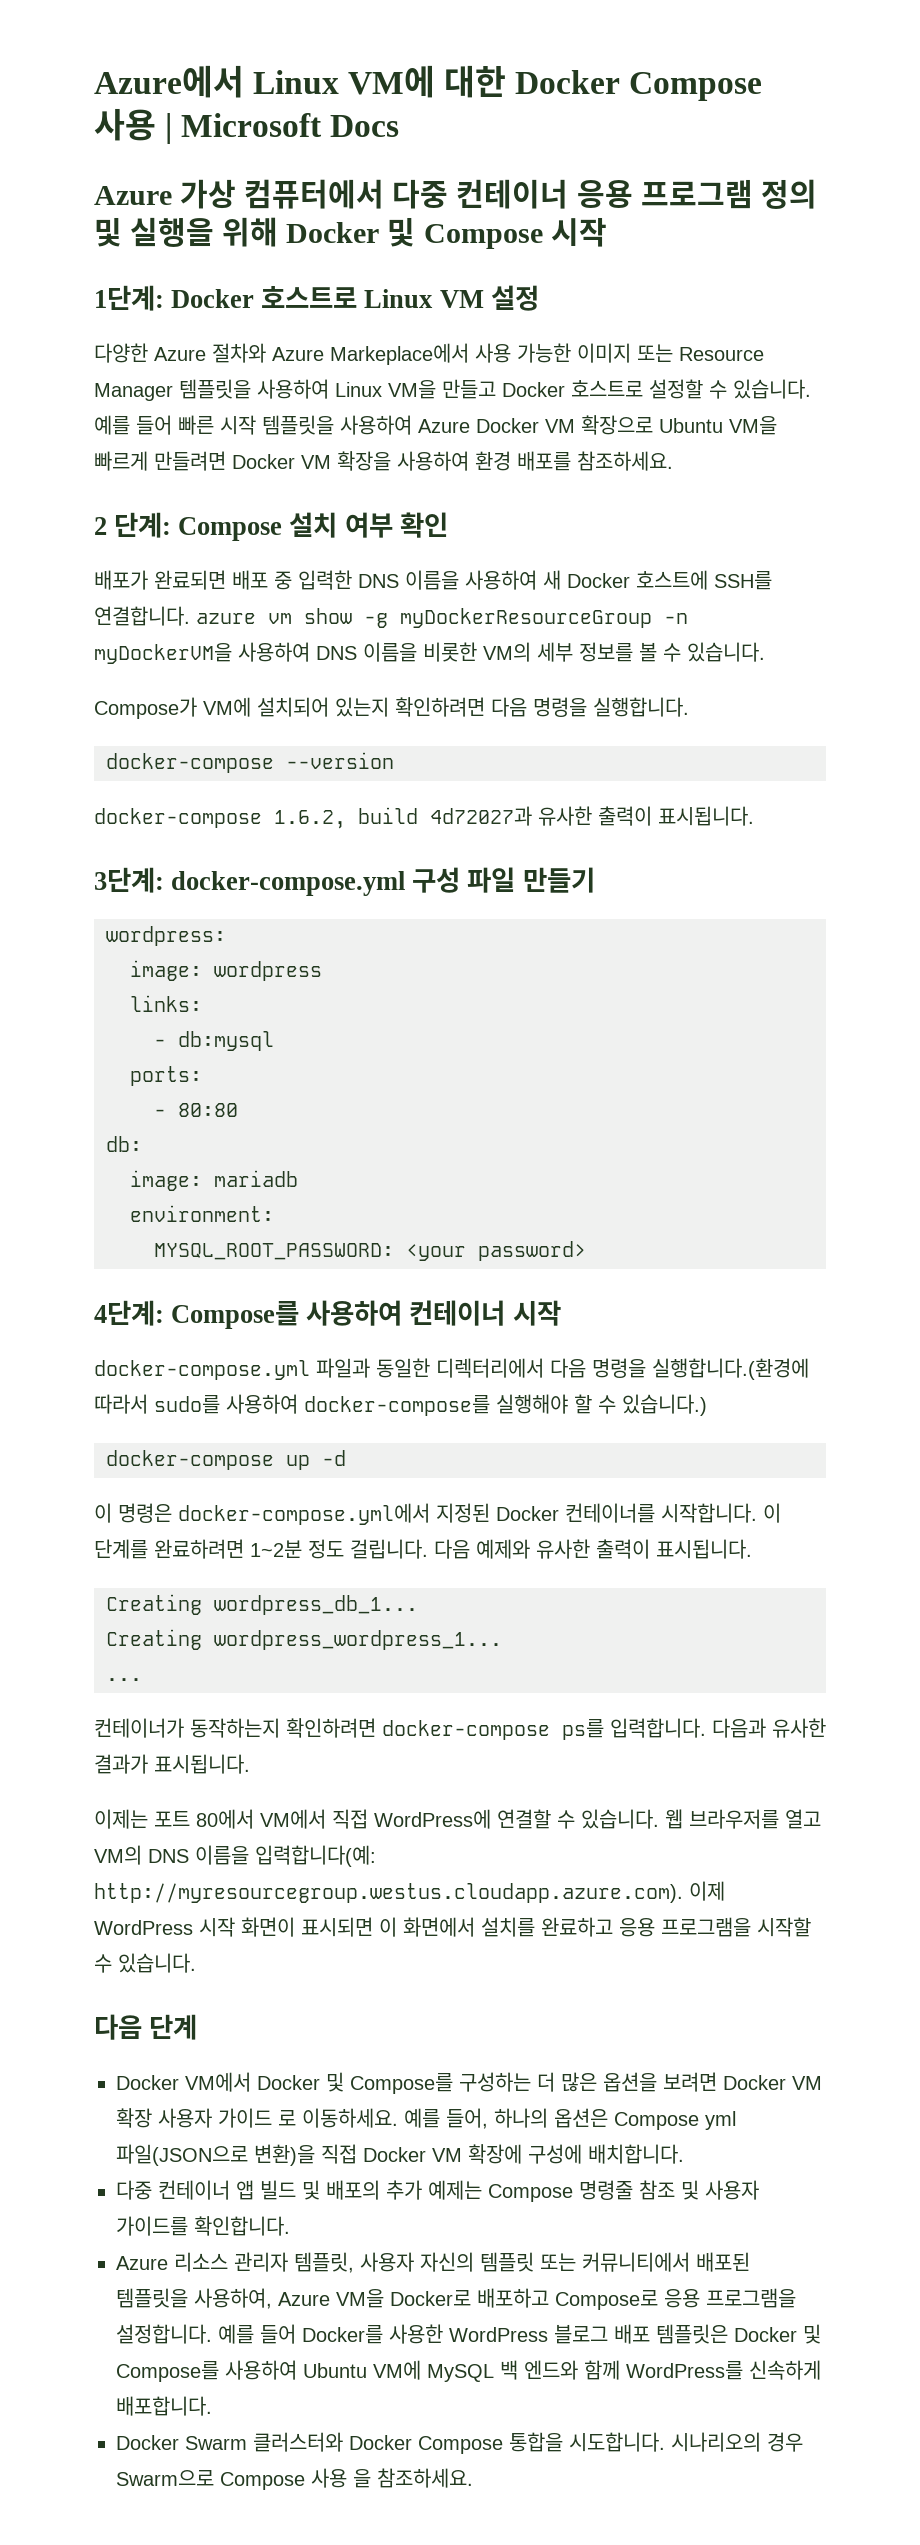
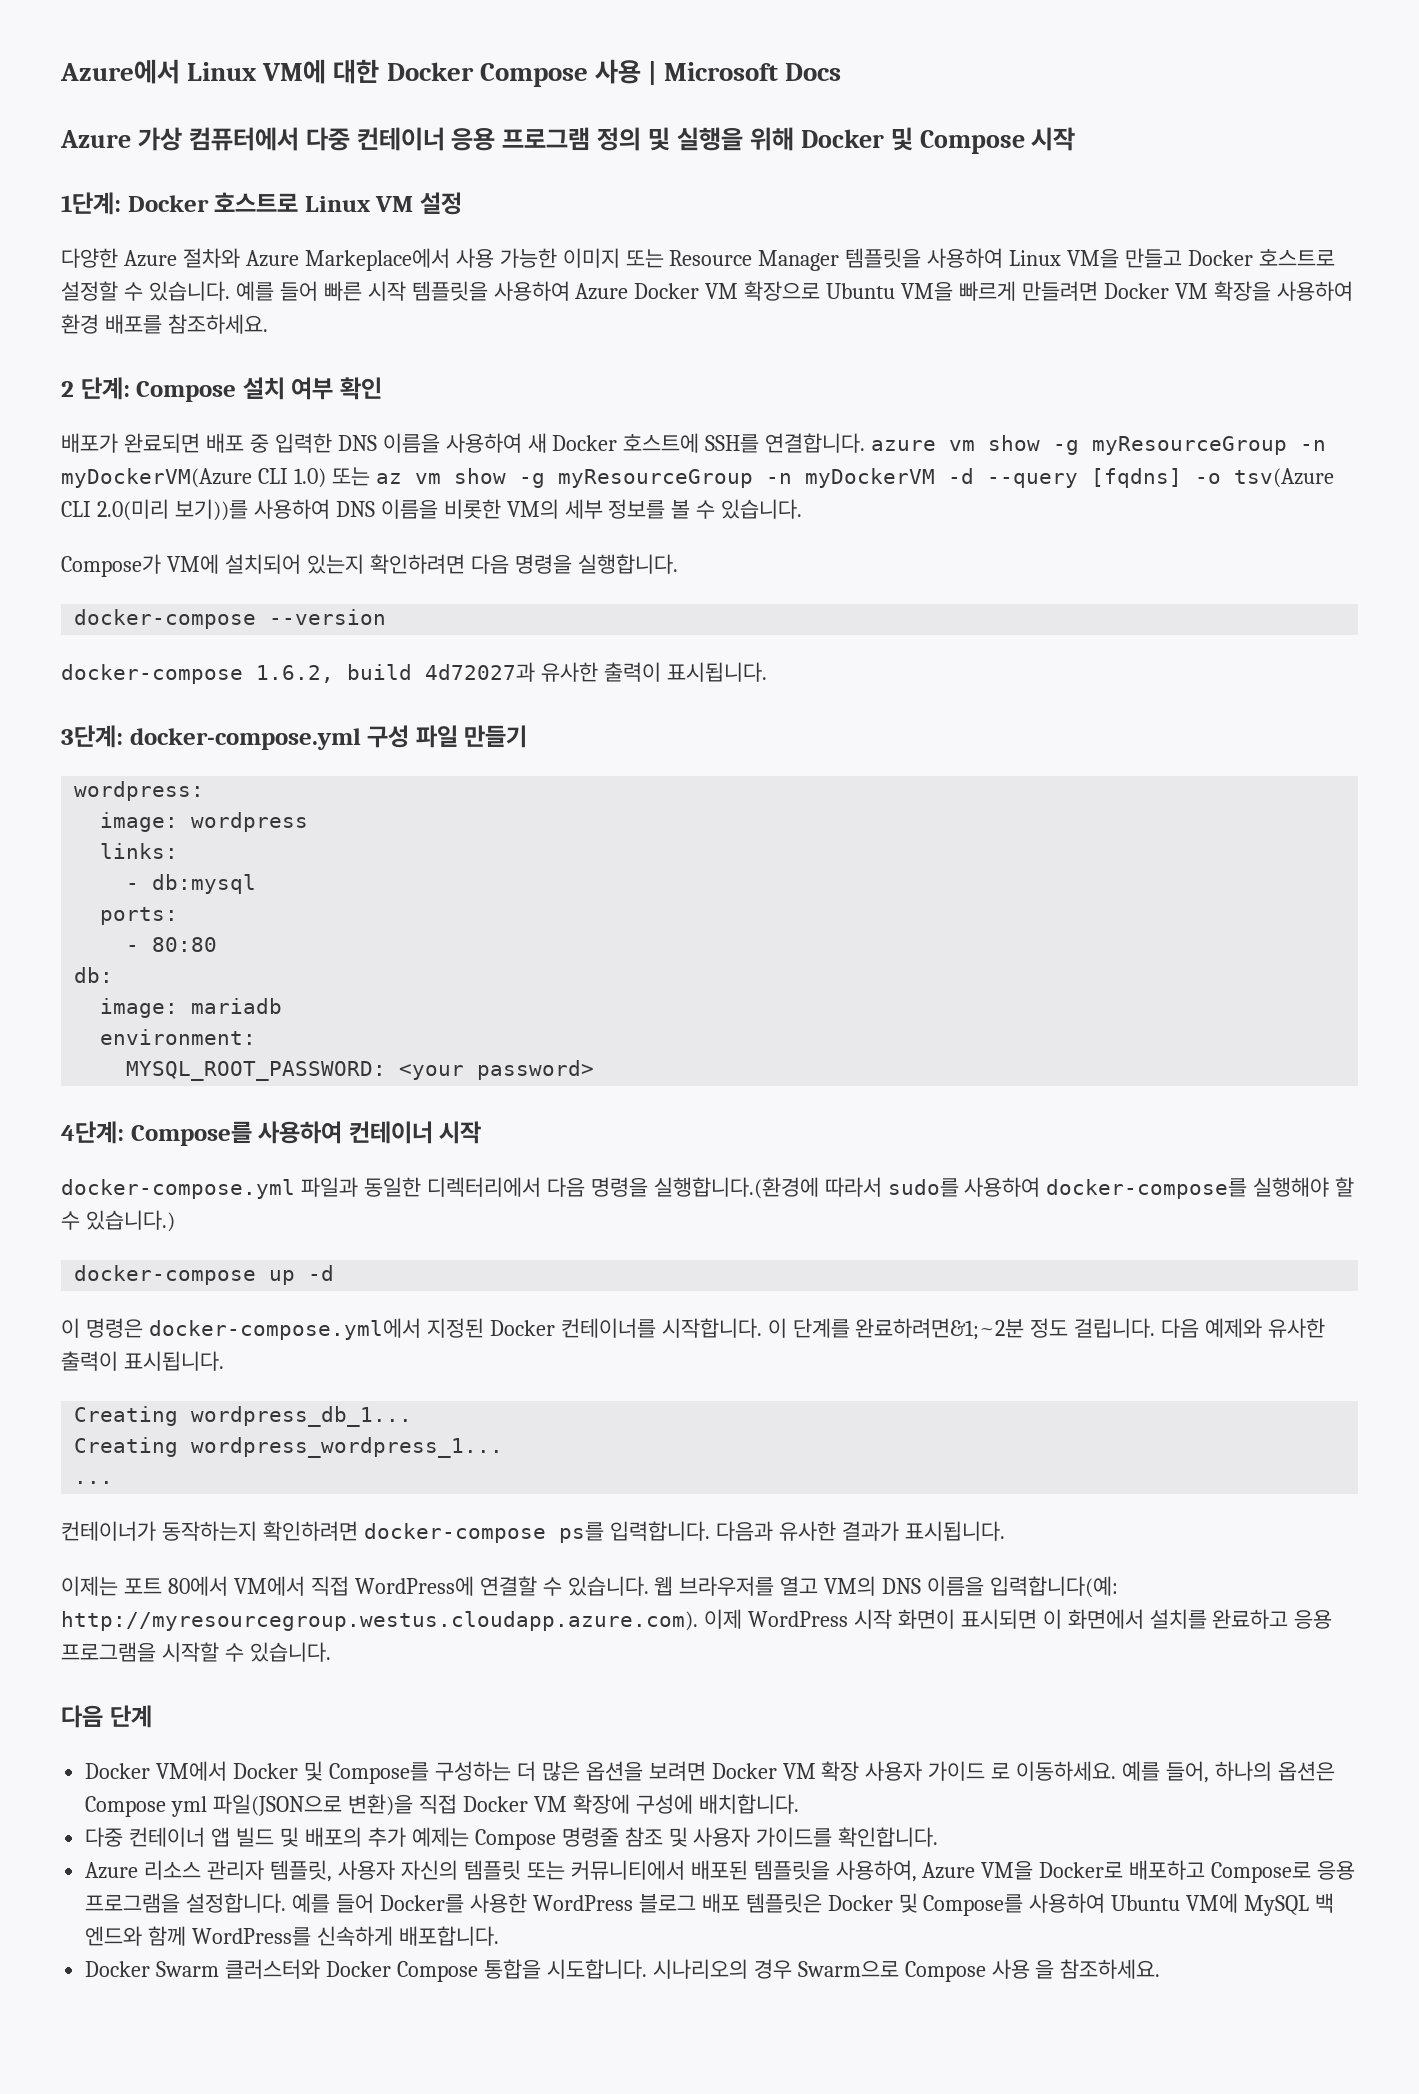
- 배포가 완료되면 배포 중 입력한 DNS 이름을 사용하여 새 Docker 호스트에 SSH를 연결합니다. azure vm show -g myDockerResourceGroup -n myDockerVM을 사용하여 DNS 이름을 비롯한 VM의 세부 정보를 볼 수 있습니다.
+ 배포가 완료되면 배포 중 입력한 DNS 이름을 사용하여 새 Docker 호스트에 SSH를 연결합니다. azure vm show -g myResourceGroup -n myDockerVM(Azure CLI 1.0) 또는 az vm show -g myResourceGroup -n myDockerVM -d --query [fqdns] -o tsv(Azure CLI 2.0(미리 보기))를 사용하여 DNS 이름을 비롯한 VM의 세부 정보를 볼 수 있습니다.
- 이 단계를 완료하려면 1~2분 정도 걸립니다.
+ 이 단계를 완료하려면&1;~2분 정도 걸립니다.

